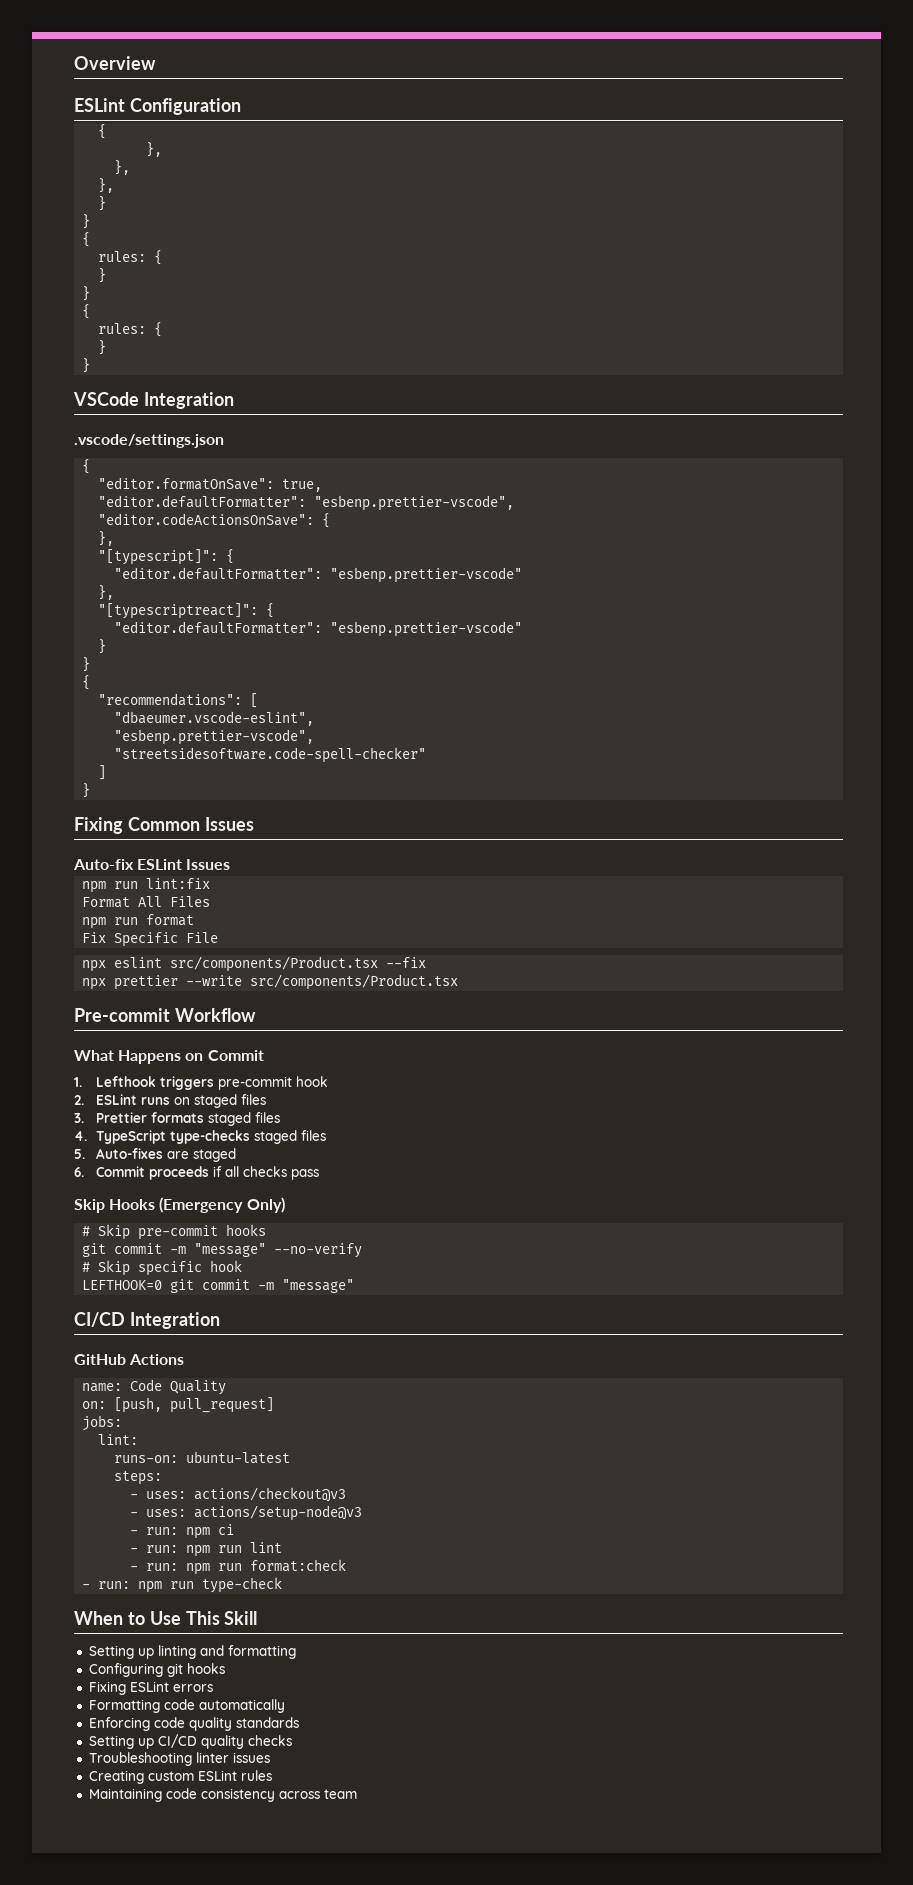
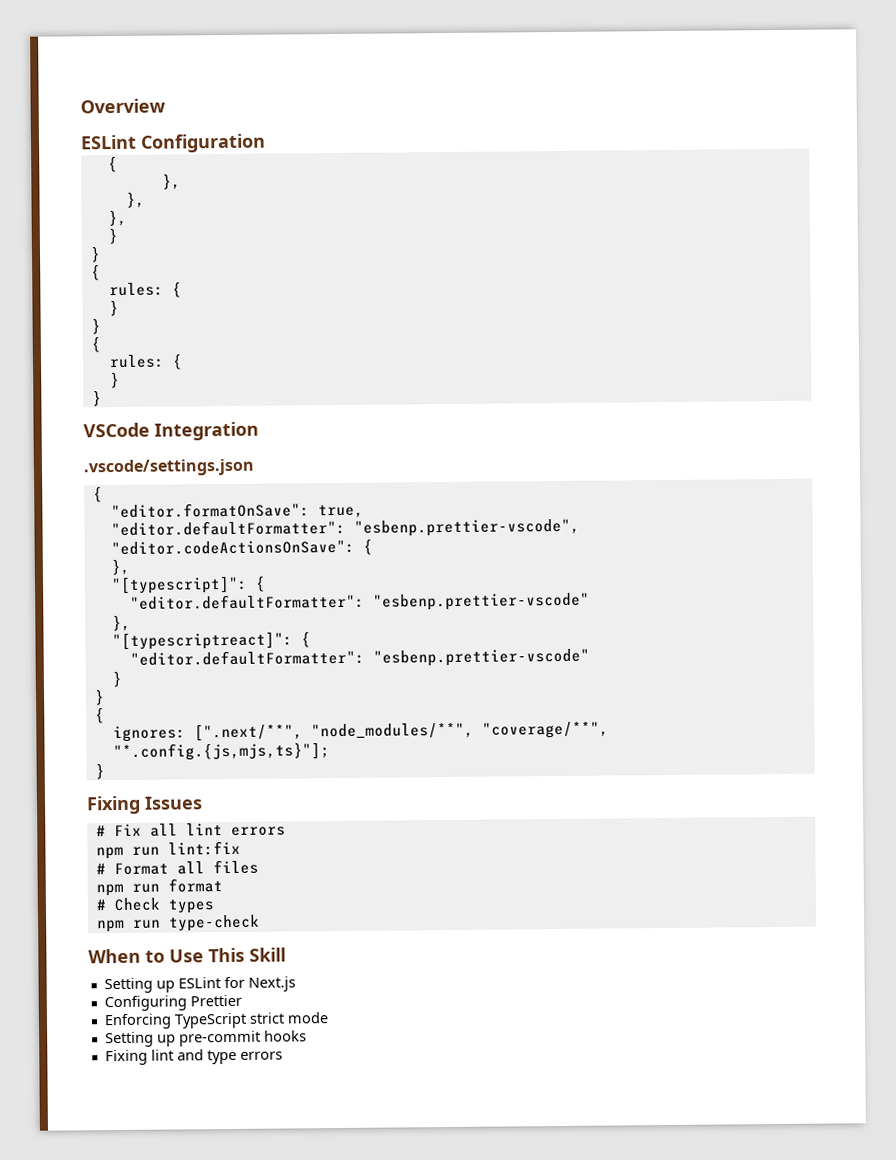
- "recommendations": [
- "dbaeumer.vscode-eslint",
- "esbenp.prettier-vscode",
- "streetsidesoftware.code-spell-checker"
- ]
+ ignores: [".next/**", "node_modules/**", "coverage/**", "*.config.{js,mjs,ts}"];
- Fixing Common Issues
- Auto-fix ESLint Issues
+ Fixing Issues
+ # Fix all lint errors
- Format All Files
+ # Format all files
- Fix Specific File
- npx eslint src/components/Product.tsx --fix
- npx prettier --write src/components/Product.tsx
- Pre-commit Workflow
- What Happens on Commit
- 1. Lefthook triggers pre-commit hook
- 2. ESLint runs on staged files
- 3. Prettier formats staged files
- 4. TypeScript type-checks staged files
- 5. Auto-fixes are staged
- 6. Commit proceeds if all checks pass
- Skip Hooks (Emergency Only)
- # Skip pre-commit hooks
- git commit -m "message" --no-verify
- # Skip specific hook
- LEFTHOOK=0 git commit -m "message"
- CI/CD Integration
- GitHub Actions
- name: Code Quality
- on: [push, pull_request]
- jobs:
- lint:
- runs-on: ubuntu-latest
- steps:
- - uses: actions/checkout@v3
- - uses: actions/setup-node@v3
- - run: npm ci
- - run: npm run lint
- - run: npm run format:check
- - run: npm run type-check
+ # Check types
+ npm run type-check
- Setting up linting and formatting
- Configuring git hooks
- Fixing ESLint errors
- Formatting code automatically
- Enforcing code quality standards
- Setting up CI/CD quality checks
- Troubleshooting linter issues
- Creating custom ESLint rules
- Maintaining code consistency across team
+ Setting up ESLint for Next.js
+ Configuring Prettier
+ Enforcing TypeScript strict mode
+ Setting up pre-commit hooks
+ Fixing lint and type errors

